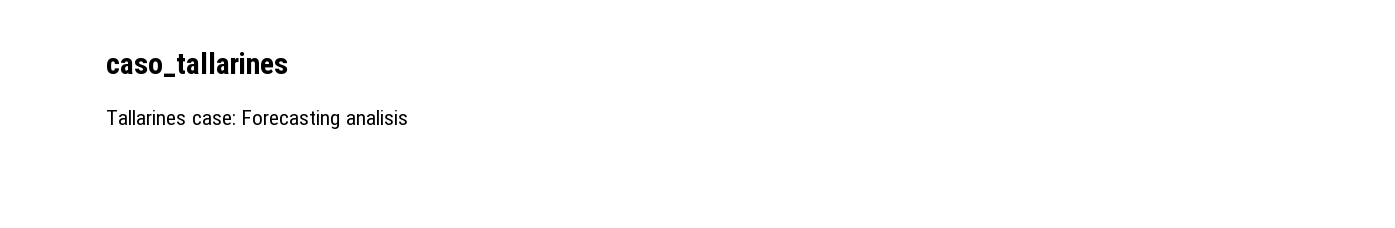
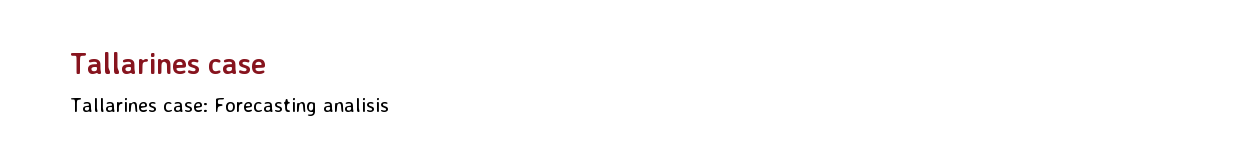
- caso_tallarines
+ Tallarines case

